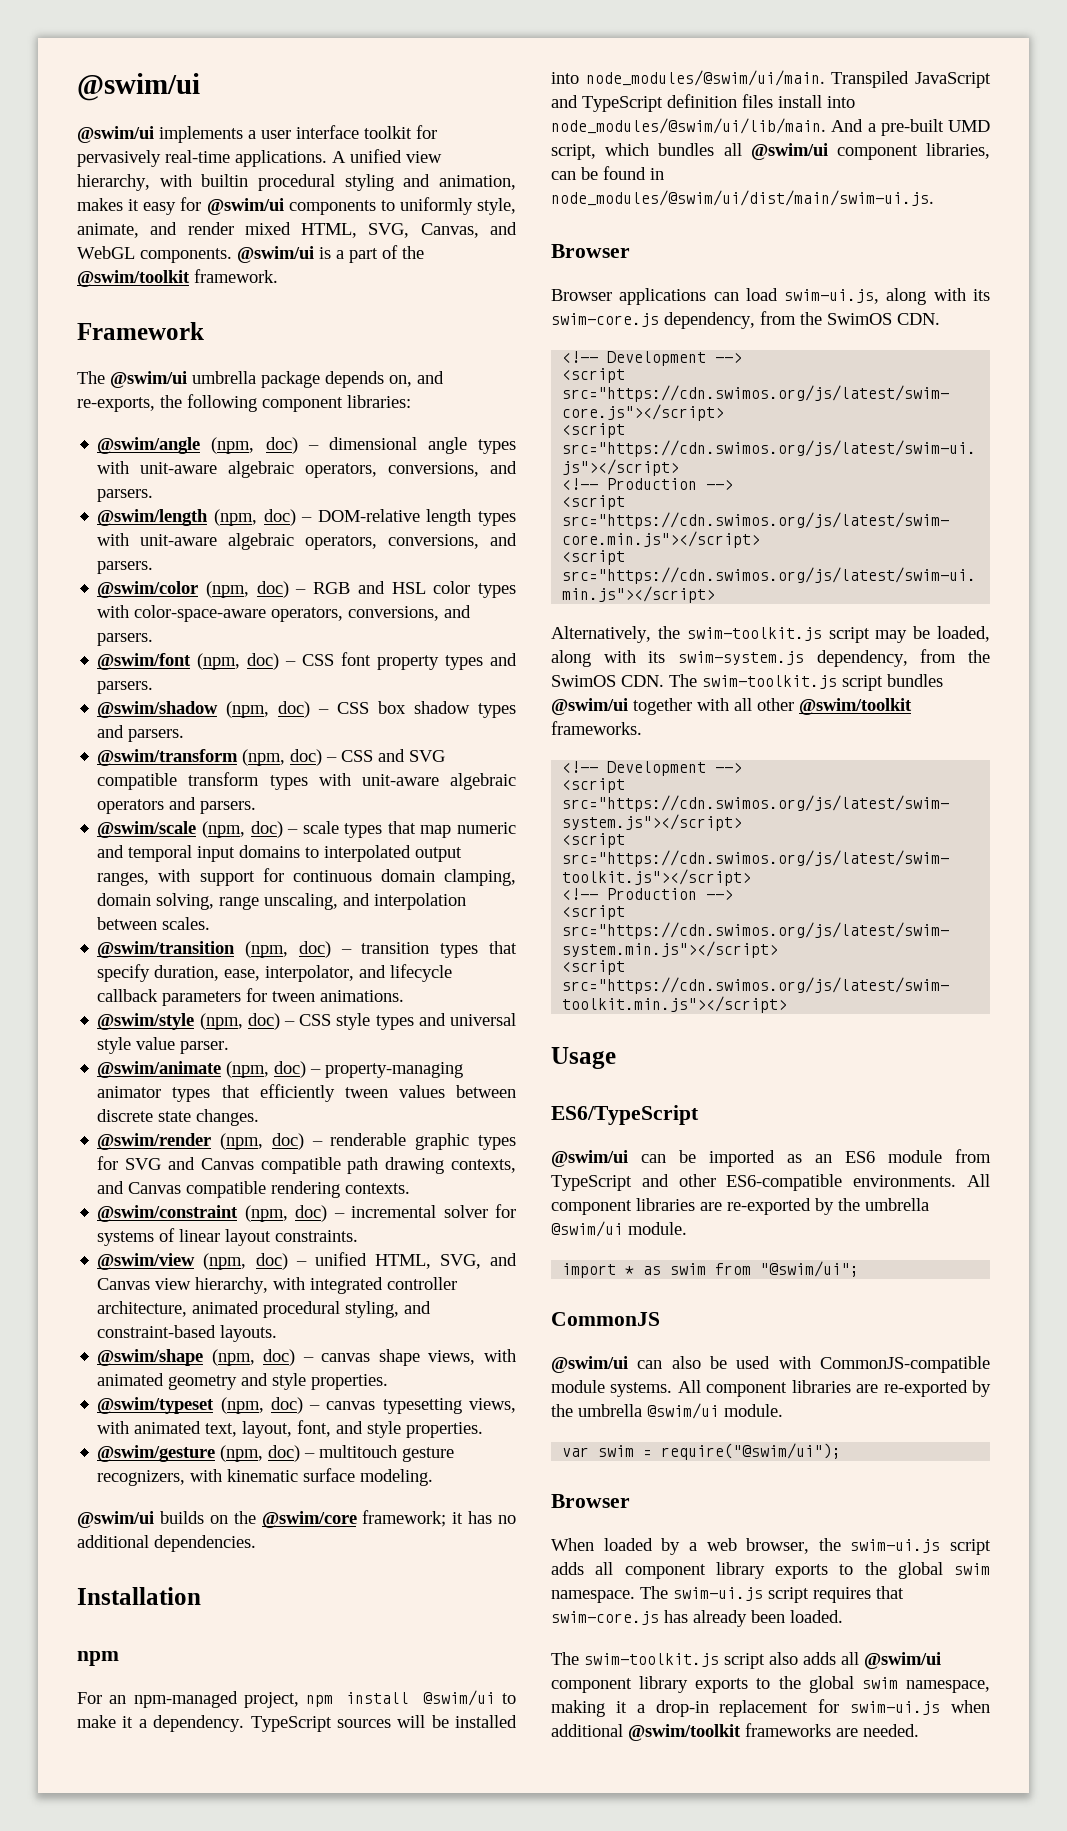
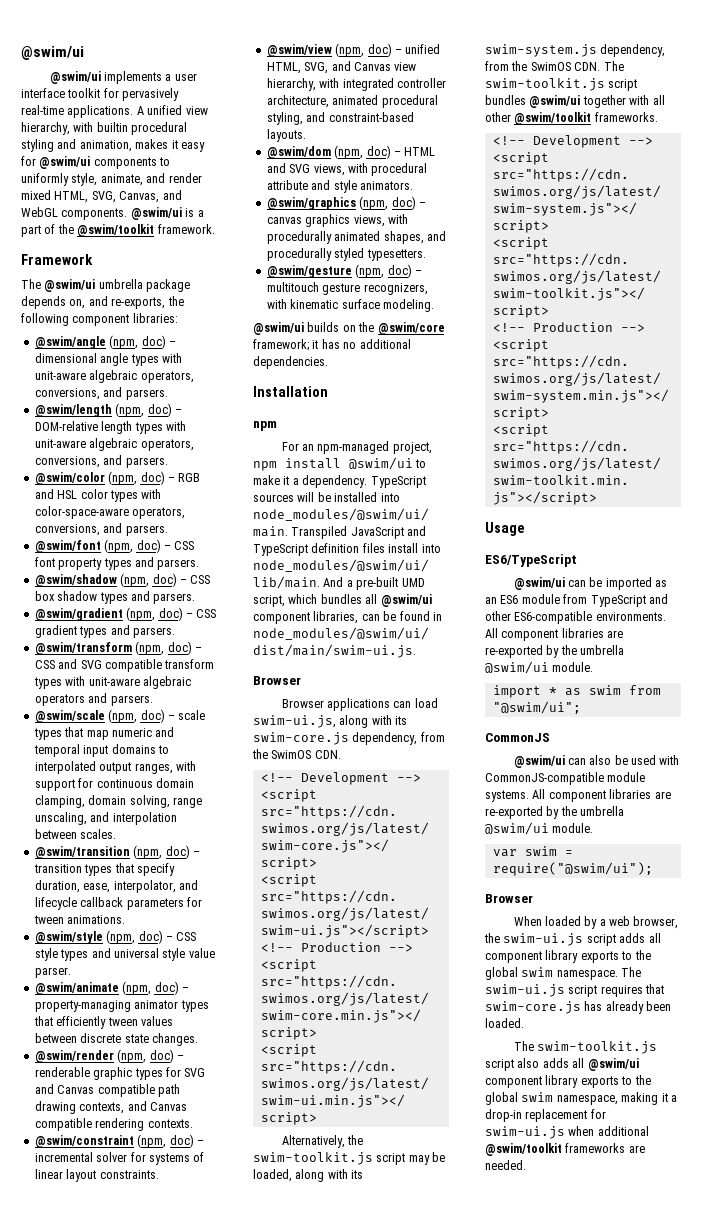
+ @swim/gradient (npm, doc) – CSS gradient types and parsers.
- @swim/shape (npm, doc) – canvas shape views, with animated geometry and style properties.
- @swim/typeset (npm, doc) – canvas typesetting views, with animated text, layout, font, and style properties.
+ @swim/dom (npm, doc) – HTML and SVG views, with procedural attribute and style animators.
+ @swim/graphics (npm, doc) – canvas graphics views, with procedurally animated shapes, and procedurally styled typesetters.

